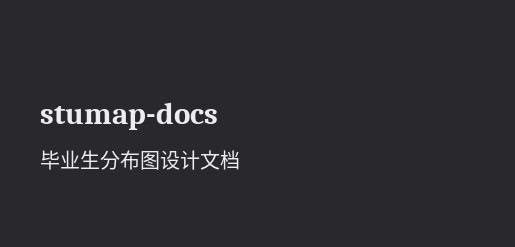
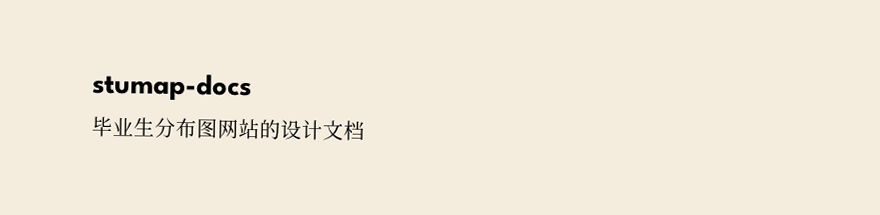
- 毕业生分布图设计文档
+ 毕业生分布图网站的设计文档

